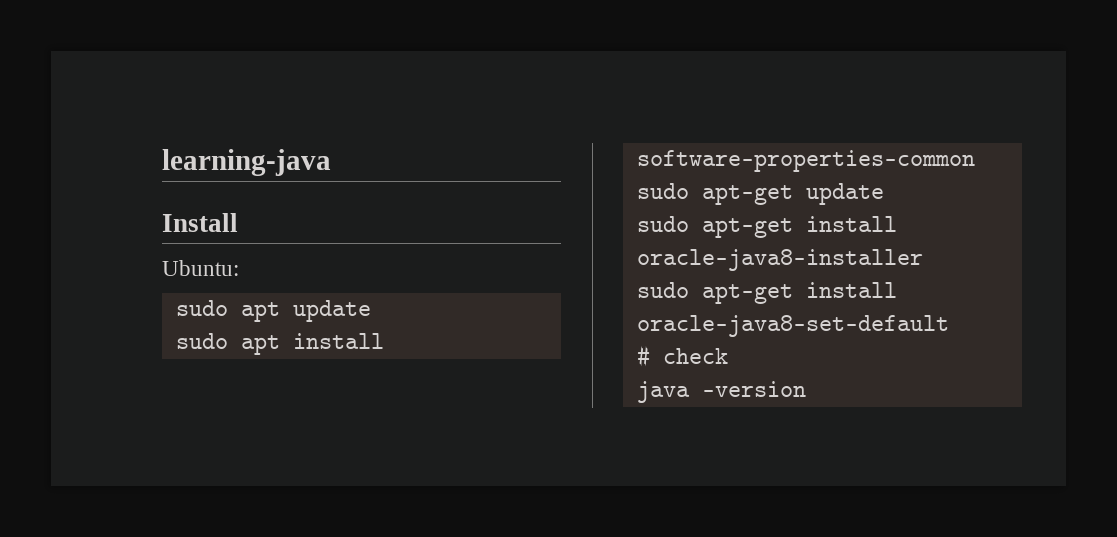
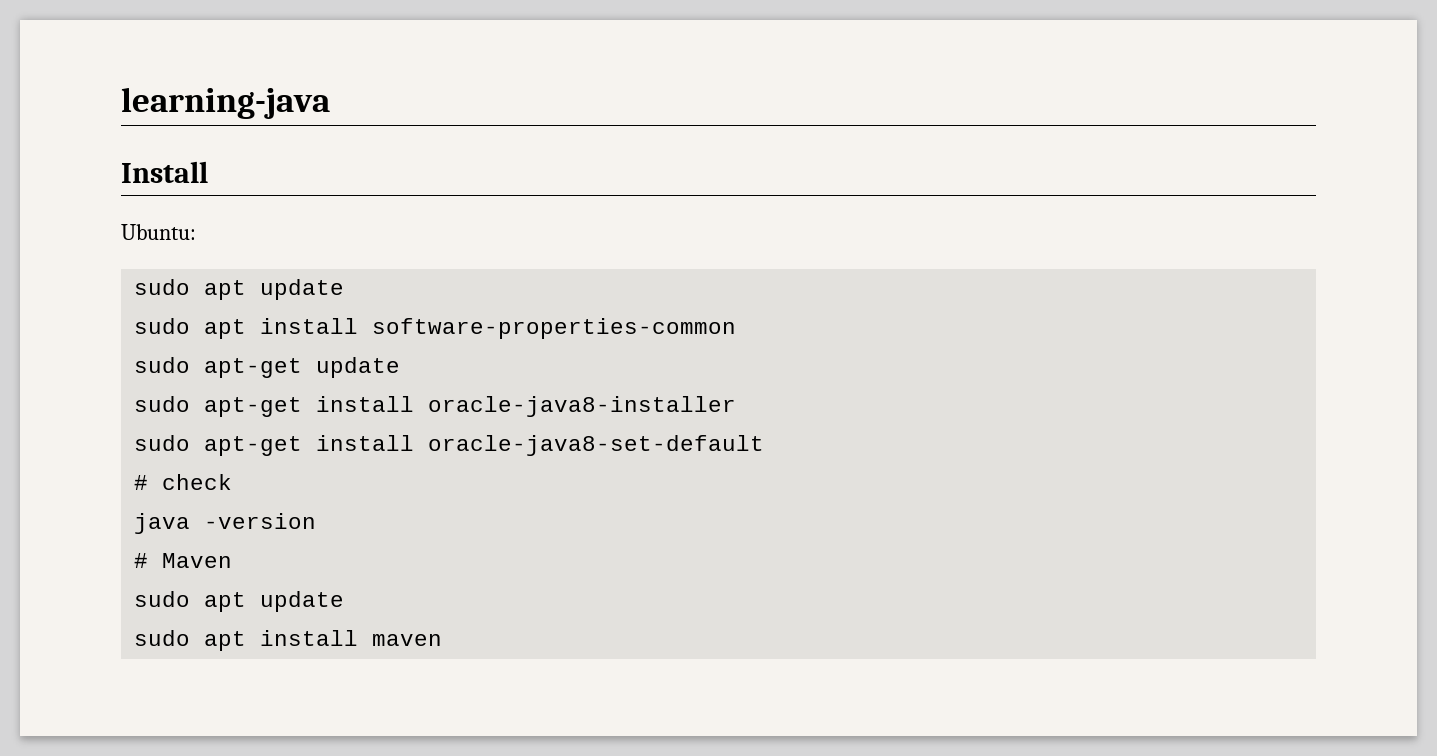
+ # Maven
+ sudo apt update
+ sudo apt install maven

